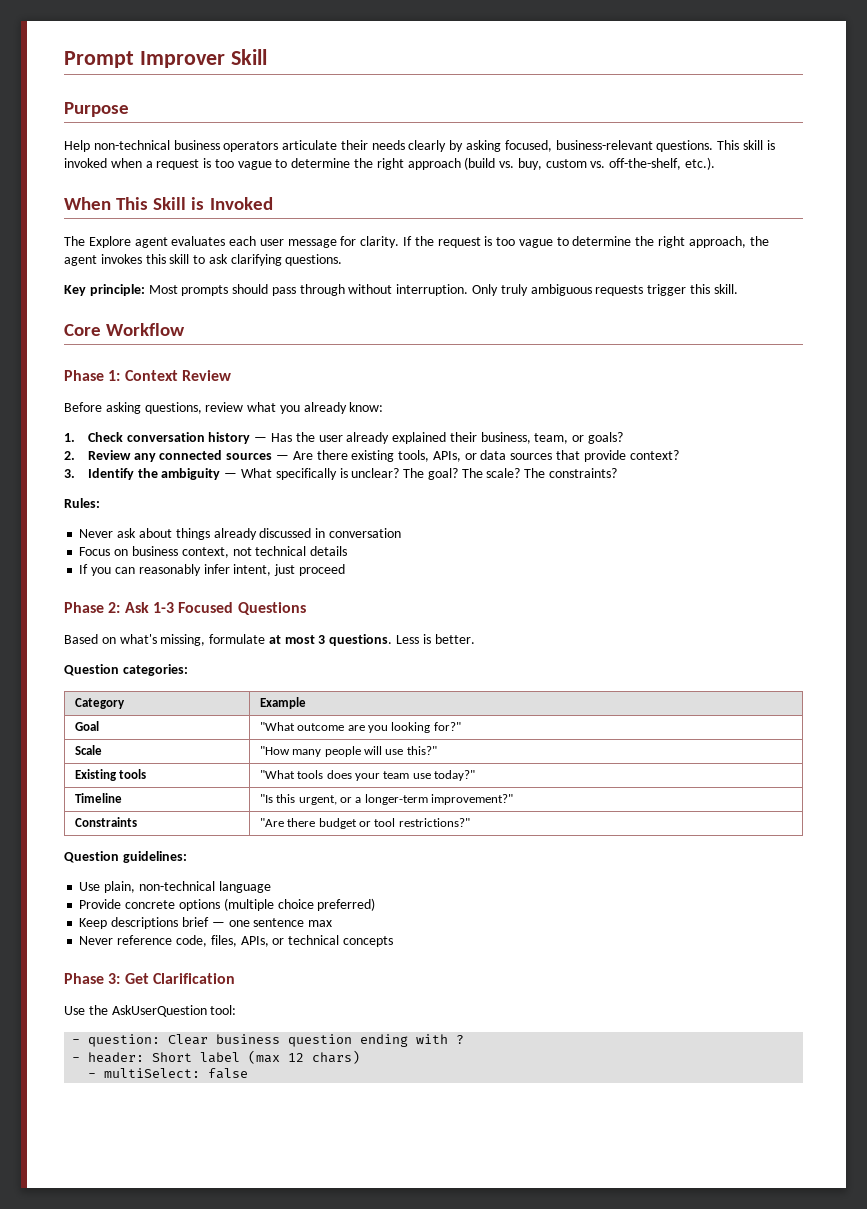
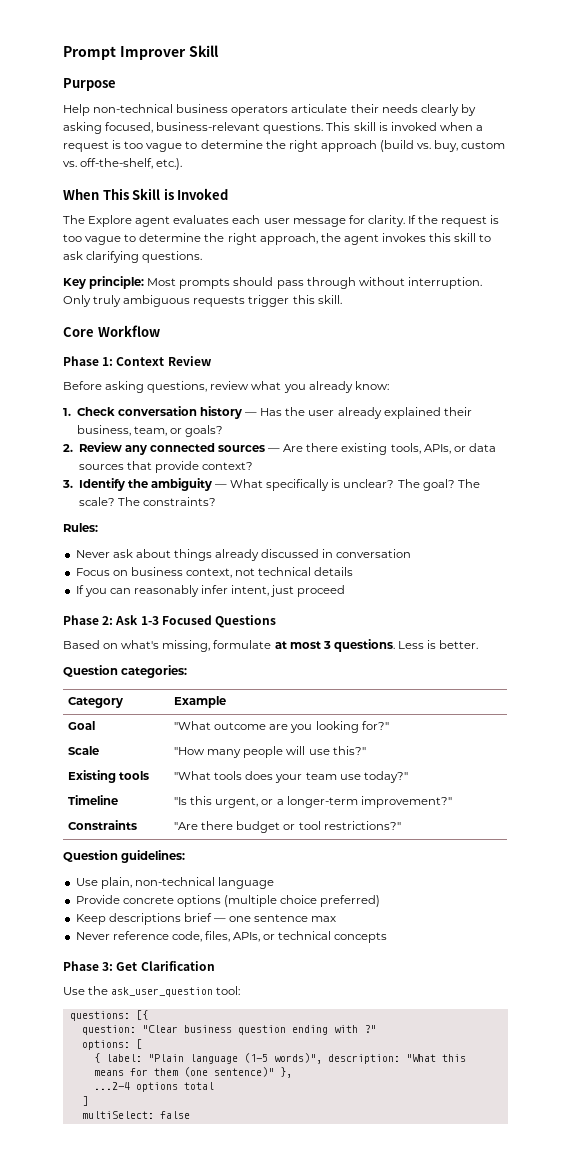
- Use the AskUserQuestion tool:
+ Use the ask_user_question tool:
- - question: Clear business question ending with ?
- - header: Short label (max 12 chars)
- - multiSelect: false
+ questions: [{
+ question: "Clear business question ending with ?"
+ options: [
+ { label: "Plain language (1-5 words)", description: "What this means for them (one sentence)" },
+ ...2-4 options total
+ ]
+ multiSelect: false

